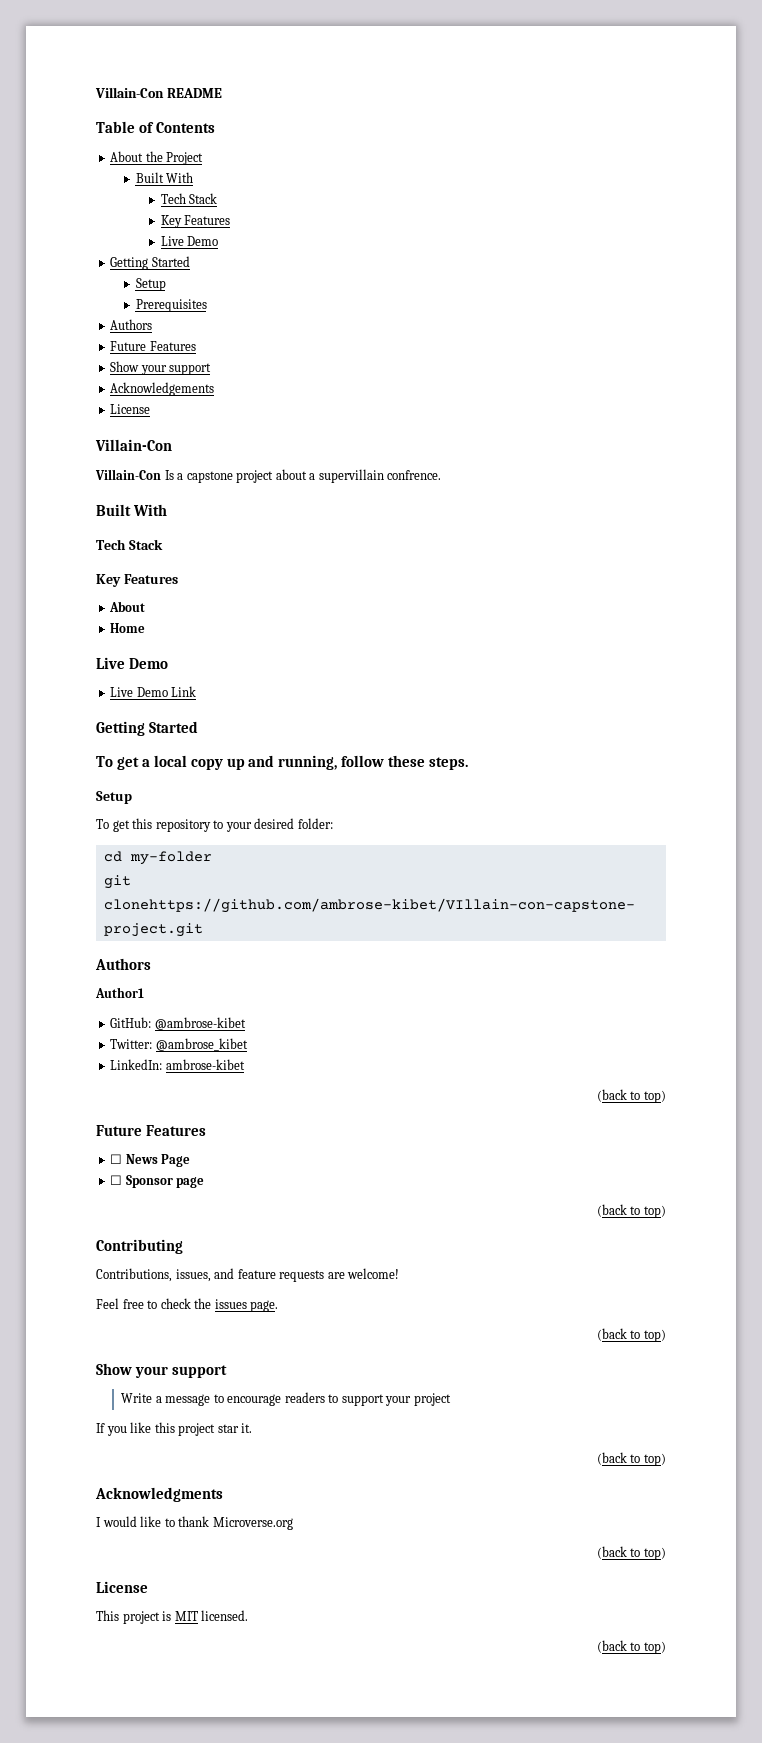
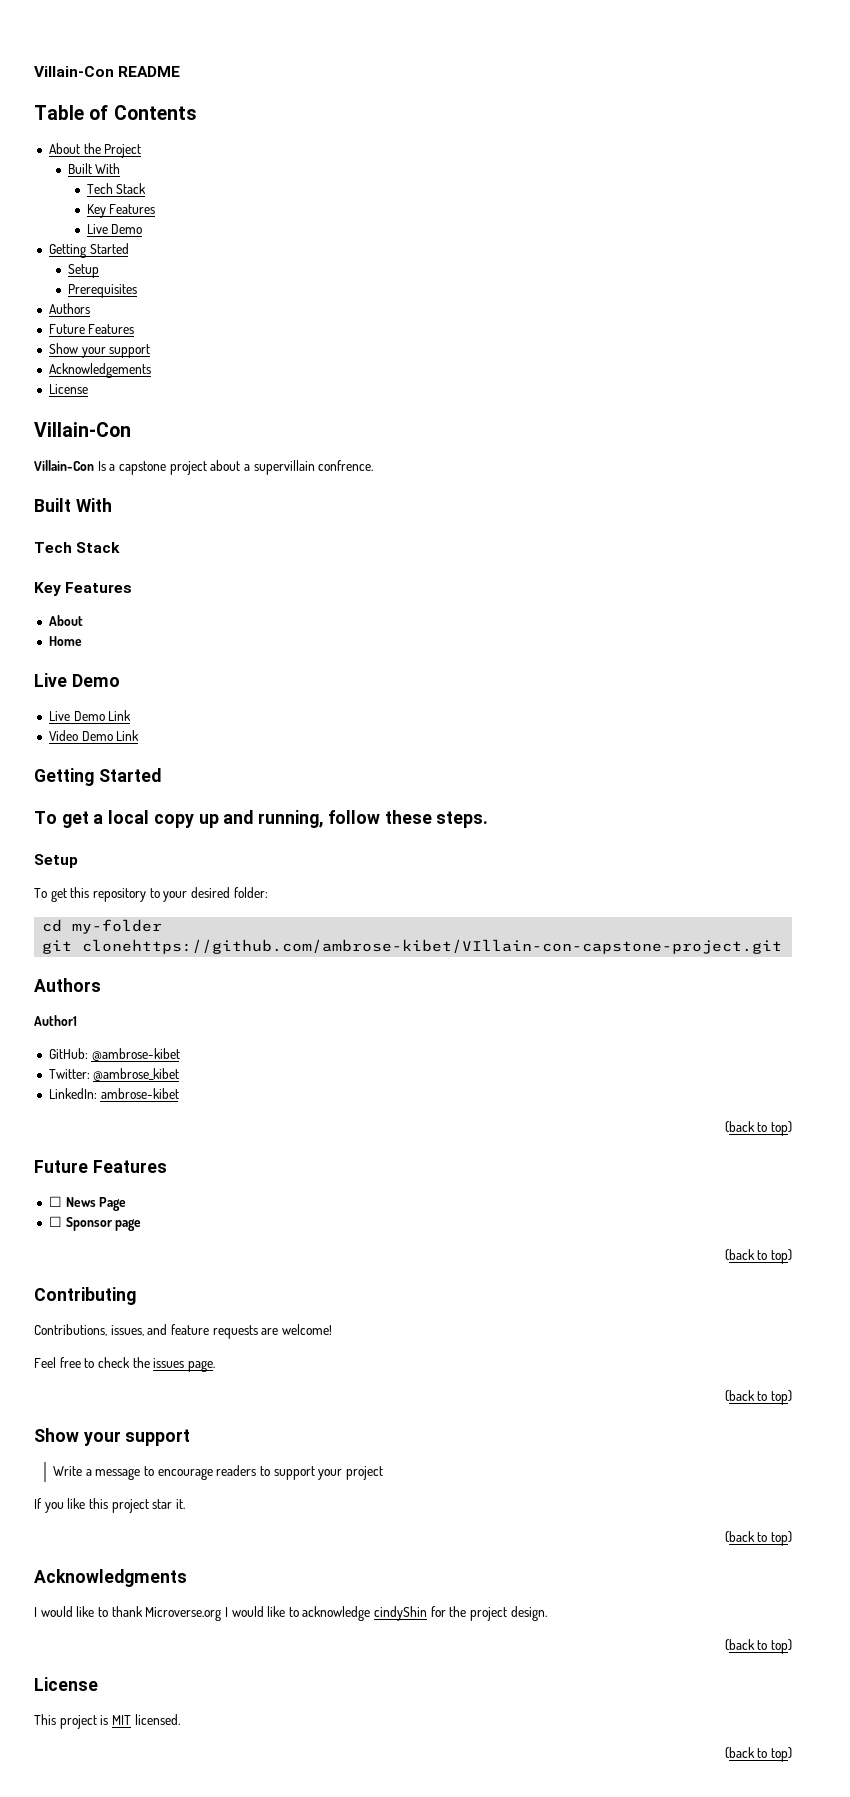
+ Video Demo Link
- I would like to thank Microverse.org
+ I would like to thank Microverse.org I would like to acknowledge cindyShin for the project design.

